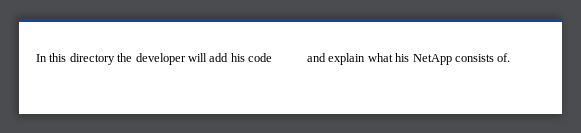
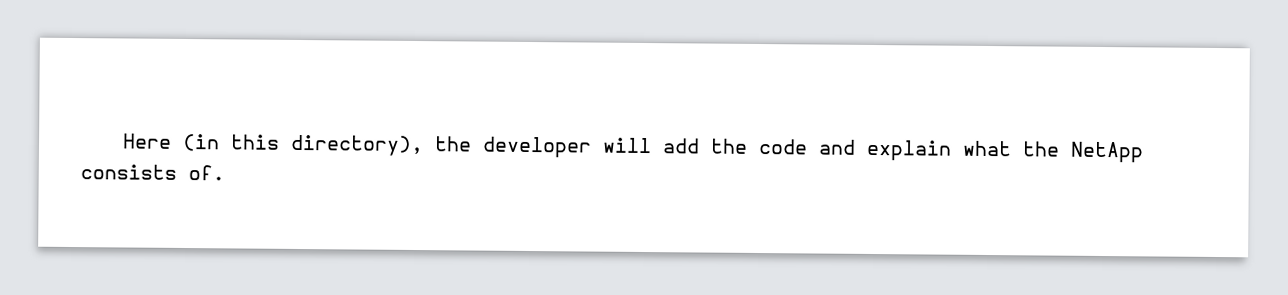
- In this directory the developer will add his code and explain what his NetApp consists of.
+ Here (in this directory), the developer will add the code and explain what the NetApp consists of.

